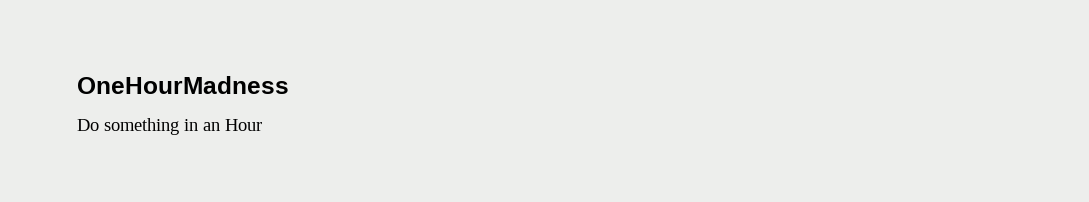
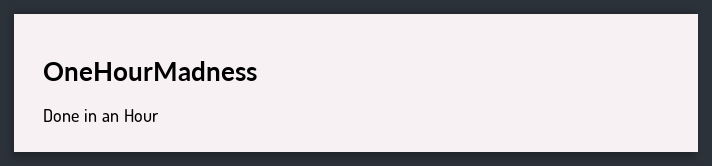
- Do something in an Hour
+ Done in an Hour

